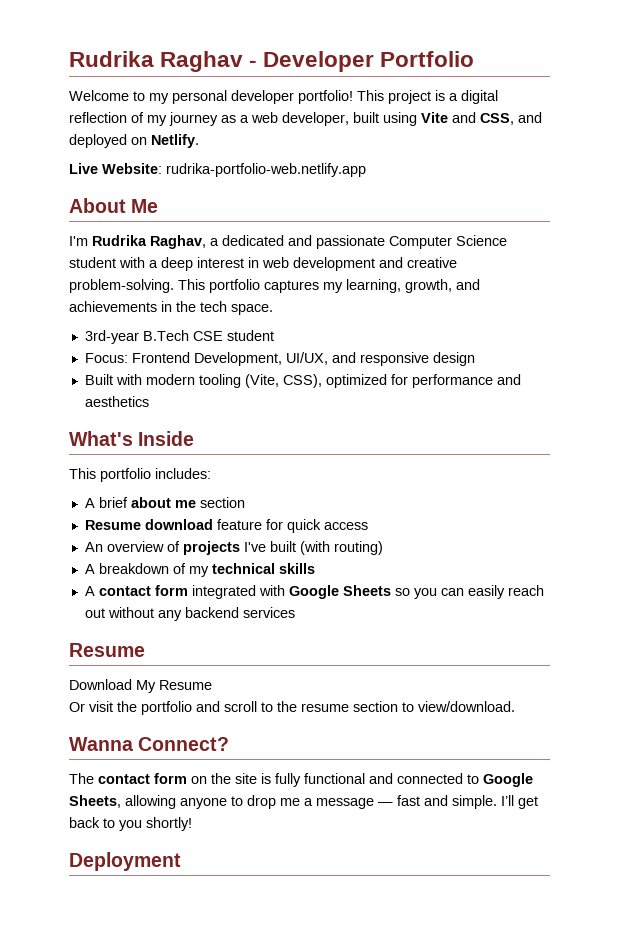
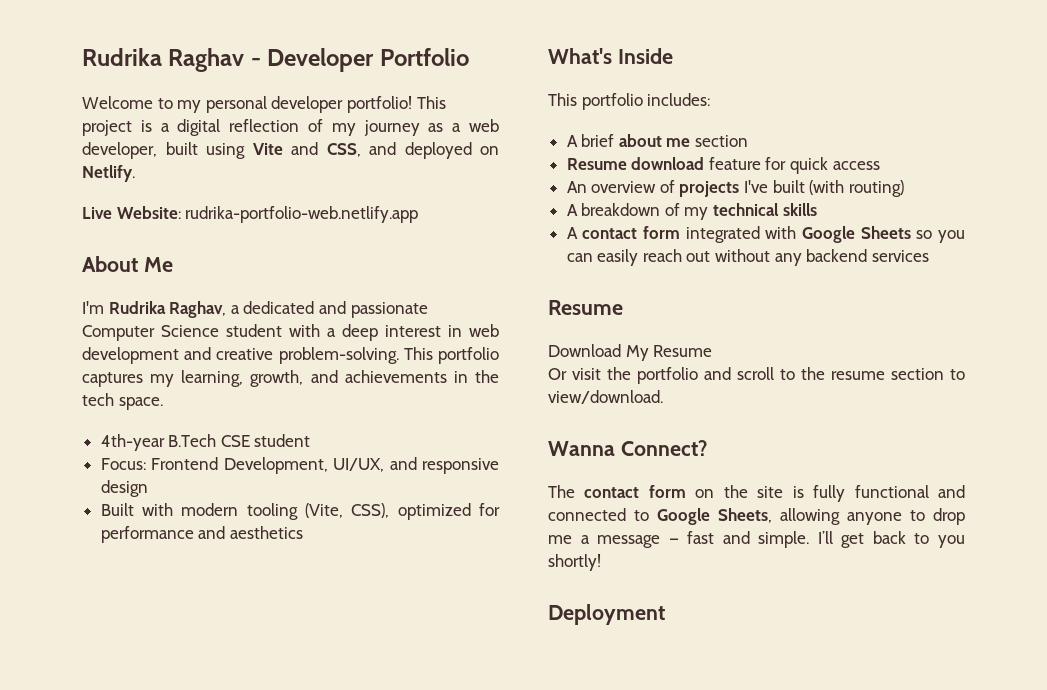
- 3rd-year B.Tech CSE student
+ 4th-year B.Tech CSE student

